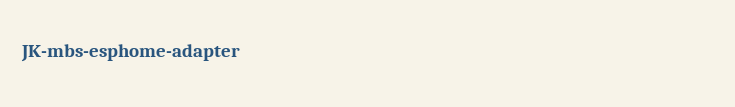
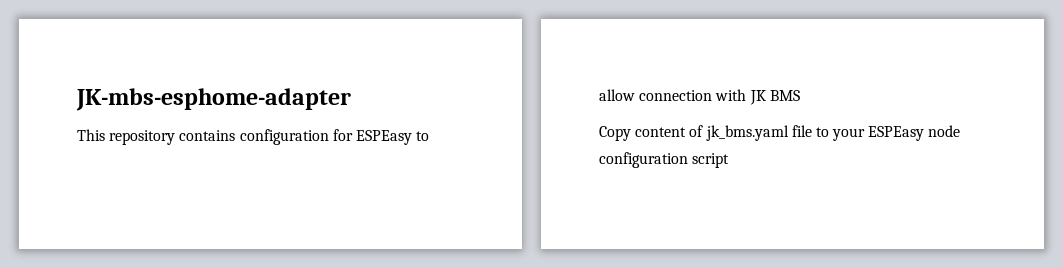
+ This repository contains configuration for ESPEasy to allow connection with JK BMS
+ Copy content of jk_bms.yaml file to your ESPEasy node configuration script

